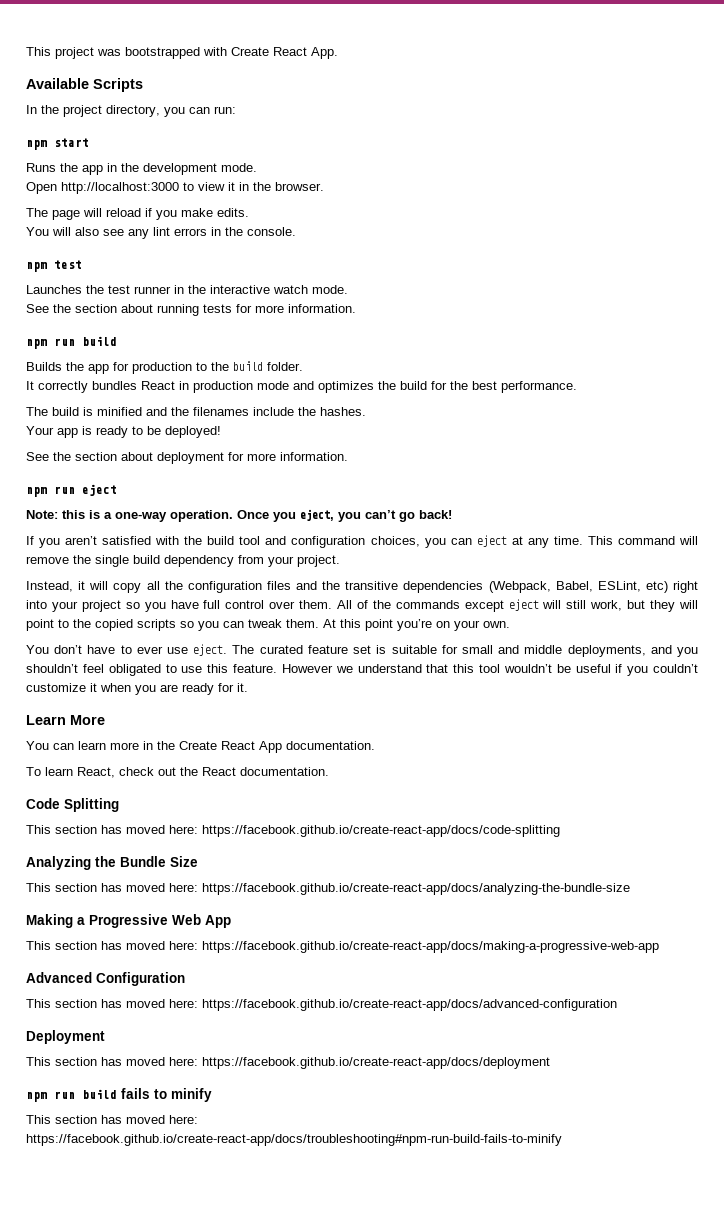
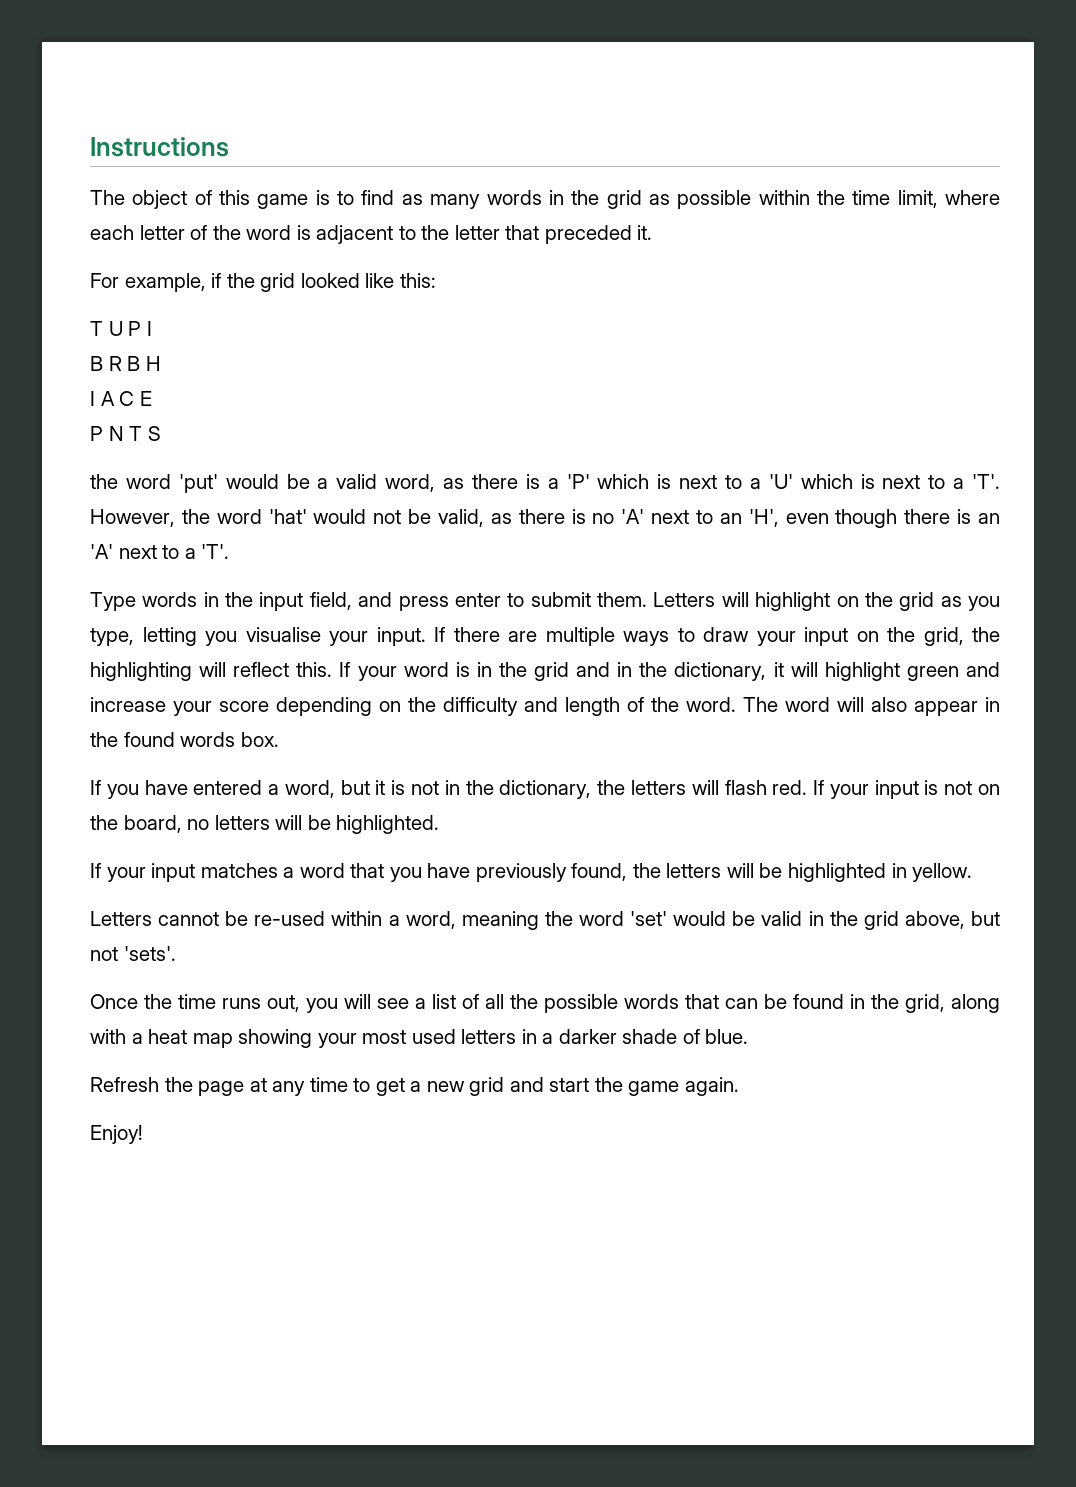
- This project was bootstrapped with Create React App.
- Available Scripts
- In the project directory, you can run:
- npm start
- Runs the app in the development mode.
- Open http://localhost:3000 to view it in the browser.
- The page will reload if you make edits.
- You will also see any lint errors in the console.
- npm test
- Launches the test runner in the interactive watch mode.
- See the section about running tests for more information.
- npm run build
- Builds the app for production to the build folder.
- It correctly bundles React in production mode and optimizes the build for the best performance.
- The build is minified and the filenames include the hashes.
- Your app is ready to be deployed!
- See the section about deployment for more information.
- npm run eject
- Note: this is a one-way operation. Once you eject, you can’t go back!
- If you aren’t satisfied with the build tool and configuration choices, you can eject at any time. This command will remove the single build dependency from your project.
- Instead, it will copy all the configuration files and the transitive dependencies (Webpack, Babel, ESLint, etc) right into your project so you have full control over them. All of the commands except eject will still work, but they will point to the copied scripts so you can tweak them. At this point you’re on your own.
- You don’t have to ever use eject. The curated feature set is suitable for small and middle deployments, and you shouldn’t feel obligated to use this feature. However we understand that this tool wouldn’t be useful if you couldn’t customize it when you are ready for it.
- Learn More
- You can learn more in the Create React App documentation.
- To learn React, check out the React documentation.
- Code Splitting
- This section has moved here: https://facebook.github.io/create-react-app/docs/code-splitting
- Analyzing the Bundle Size
- This section has moved here: https://facebook.github.io/create-react-app/docs/analyzing-the-bundle-size
- Making a Progressive Web App
- This section has moved here: https://facebook.github.io/create-react-app/docs/making-a-progressive-web-app
- Advanced Configuration
- This section has moved here: https://facebook.github.io/create-react-app/docs/advanced-configuration
- Deployment
- This section has moved here: https://facebook.github.io/create-react-app/docs/deployment
- npm run build fails to minify
- This section has moved here: https://facebook.github.io/create-react-app/docs/troubleshooting#npm-run-build-fails-to-minify
+ Instructions
+ The object of this game is to find as many words in the grid as possible within the time limit, where each letter of the word is adjacent to the letter that preceded it.
+ For example, if the grid looked like this:
+ T U P I
+ B R B H
+ I A C E
+ P N T S
+ the word 'put' would be a valid word, as there is a 'P' which is next to a 'U' which is next to a 'T'. However, the word 'hat' would not be valid, as there is no 'A' next to an 'H', even though there is an 'A' next to a 'T'.
+ Type words in the input field, and press enter to submit them. Letters will highlight on the grid as you type, letting you visualise your input. If there are multiple ways to draw your input on the grid, the highlighting will reflect this. If your word is in the grid and in the dictionary, it will highlight green and increase your score depending on the difficulty and length of the word. The word will also appear in the found words box.
+ If you have entered a word, but it is not in the dictionary, the letters will flash red. If your input is not on the board, no letters will be highlighted.
+ If your input matches a word that you have previously found, the letters will be highlighted in yellow.
+ Letters cannot be re-used within a word, meaning the word 'set' would be valid in the grid above, but not 'sets'.
+ Once the time runs out, you will see a list of all the possible words that can be found in the grid, along with a heat map showing your most used letters in a darker shade of blue.
+ Refresh the page at any time to get a new grid and start the game again.
+ Enjoy!

